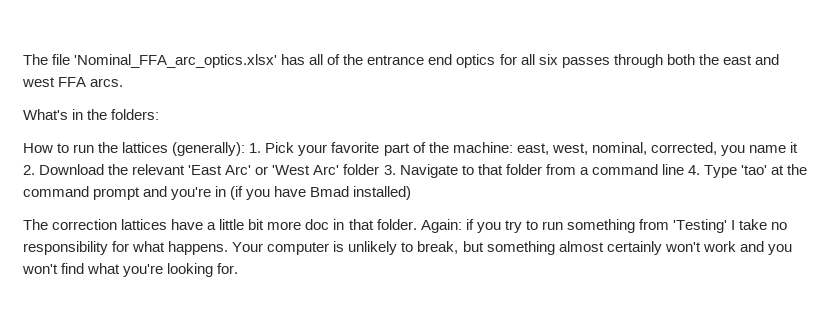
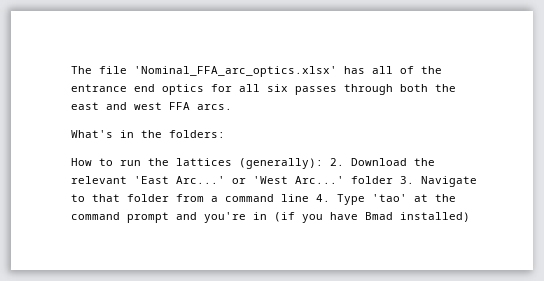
- How to run the lattices (generally): 1. Pick your favorite part of the machine: east, west, nominal, corrected, you name it 2. Download the relevant 'East Arc' or 'West Arc' folder 3. Navigate to that folder from a command line 4. Type 'tao' at the command prompt and you're in (if you have Bmad installed)
+ How to run the lattices (generally): 2. Download the relevant 'East Arc...' or 'West Arc...' folder 3. Navigate to that folder from a command line 4. Type 'tao' at the command prompt and you're in (if you have Bmad installed)
- The correction lattices have a little bit more doc in that folder. Again: if you try to run something from 'Testing' I take no responsibility for what happens. Your computer is unlikely to break, but something almost certainly won't work and you won't find what you're looking for.

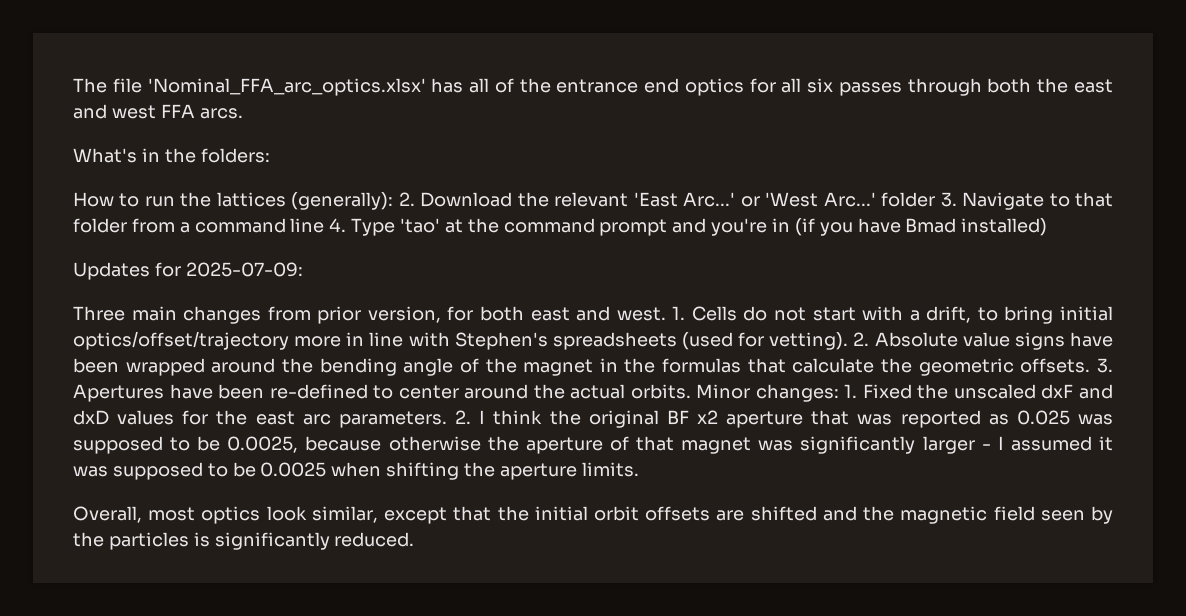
+ Updates for 2025-07-09:
+ Three main changes from prior version, for both east and west. 1. Cells do not start with a drift, to bring initial optics/offset/trajectory more in line with Stephen's spreadsheets (used for vetting). 2. Absolute value signs have been wrapped around the bending angle of the magnet in the formulas that calculate the geometric offsets. 3. Apertures have been re-defined to center around the actual orbits. Minor changes: 1. Fixed the unscaled dxF and dxD values for the east arc parameters. 2. I think the original BF x2 aperture that was reported as 0.025 was supposed to be 0.0025, because otherwise the aperture of that magnet was significantly larger - I assumed it was supposed to be 0.0025 when shifting the aperture limits.
+ Overall, most optics look similar, except that the initial orbit offsets are shifted and the magnetic field seen by the particles is significantly reduced.

